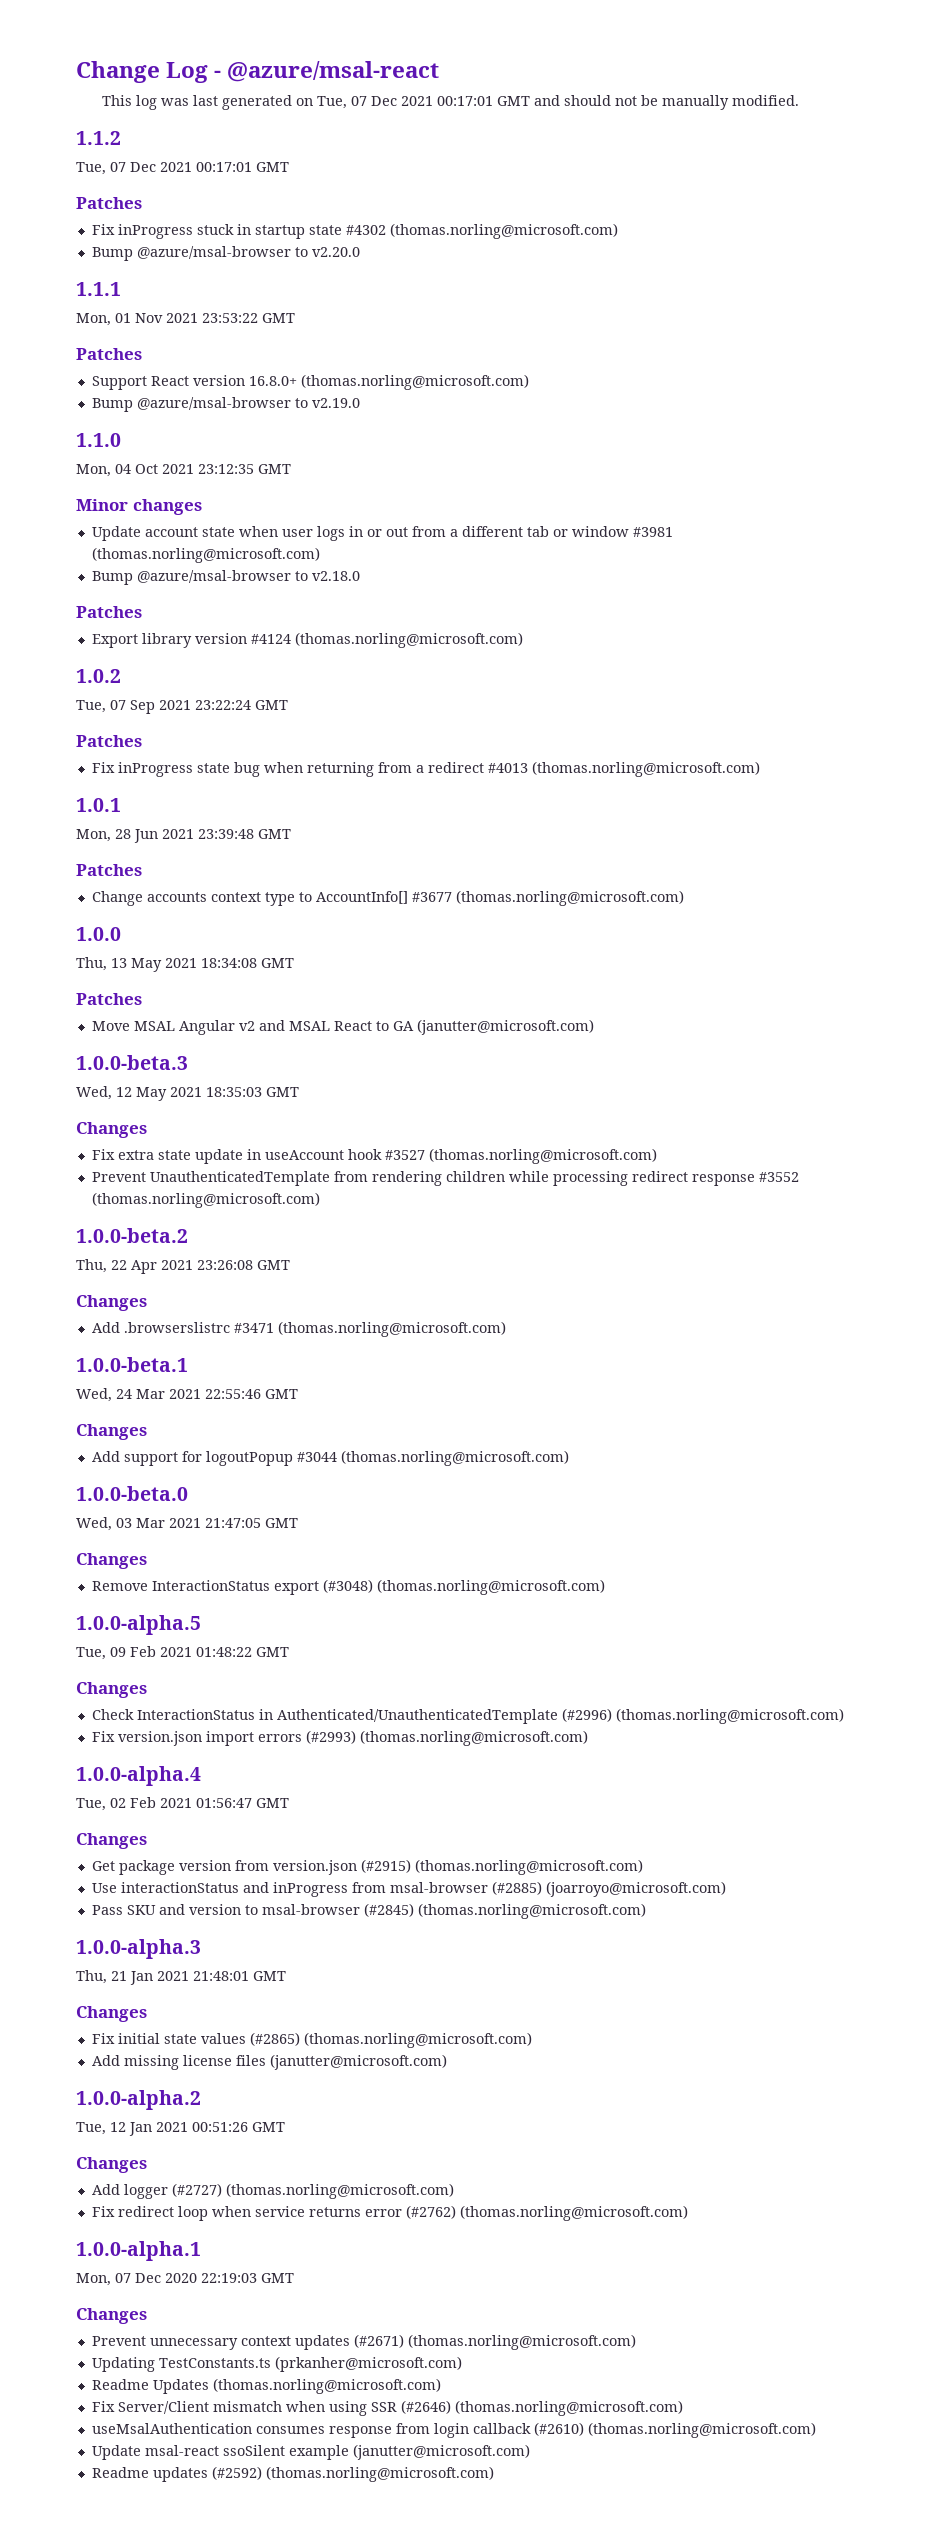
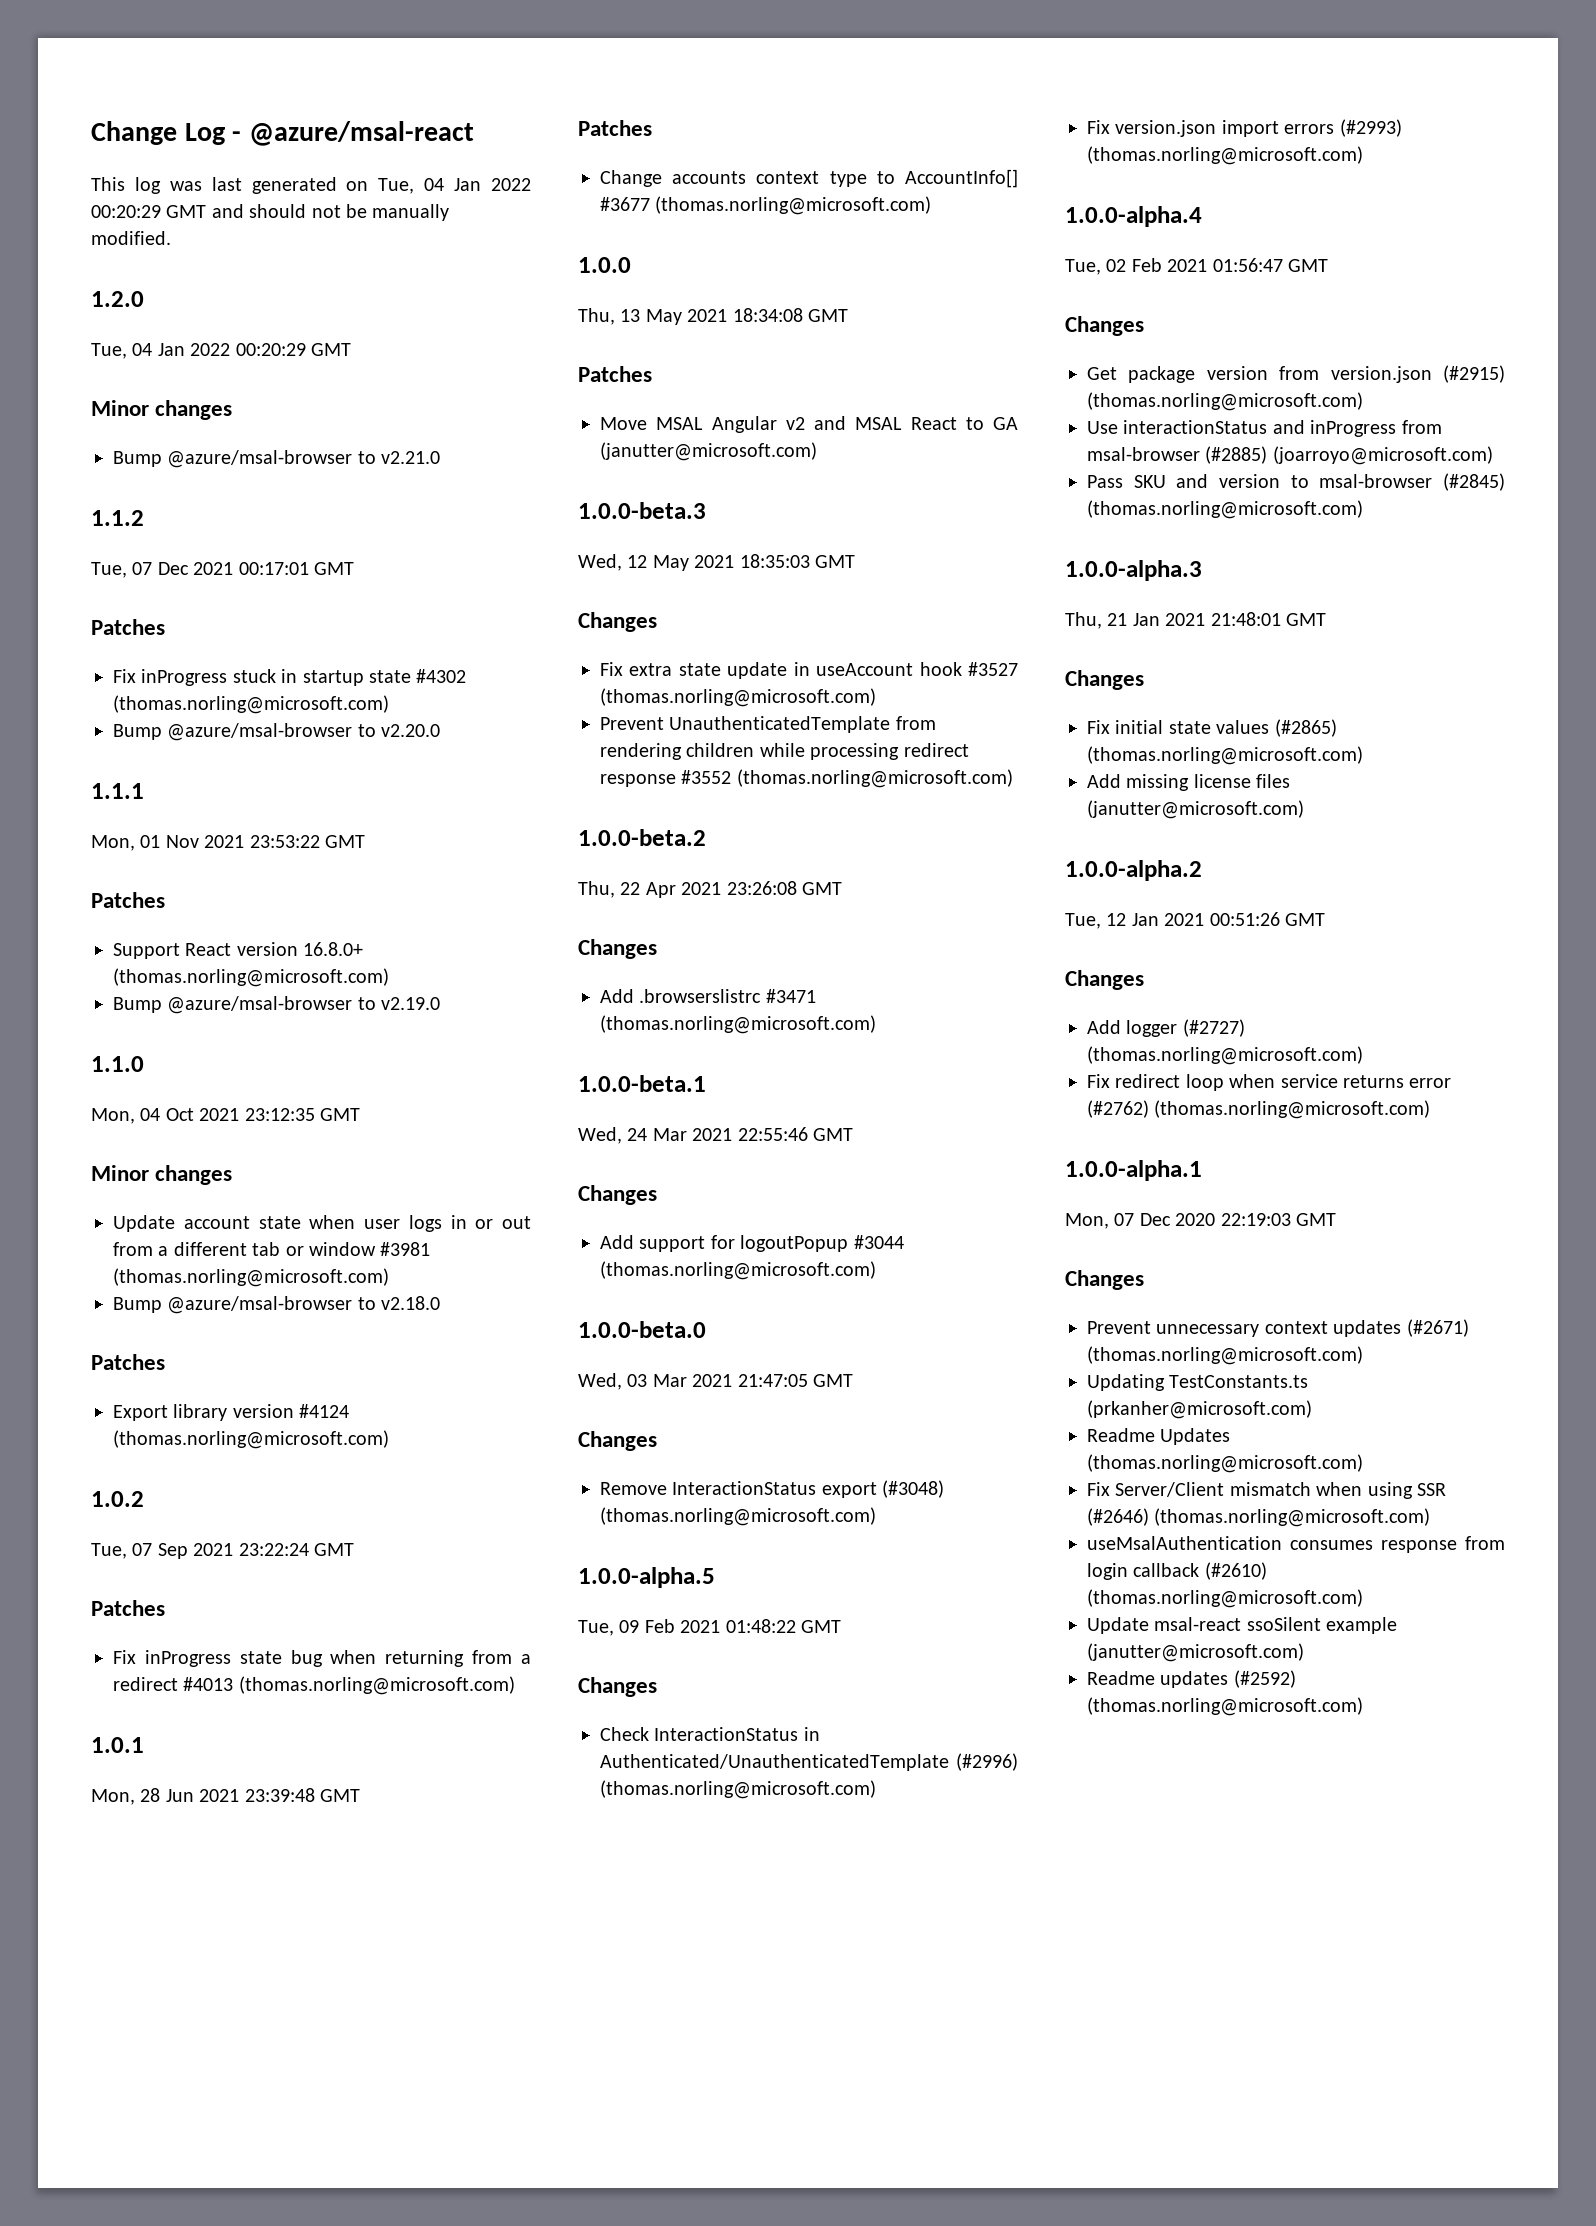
- This log was last generated on Tue, 07 Dec 2021 00:17:01 GMT and should not be manually modified.
+ This log was last generated on Tue, 04 Jan 2022 00:20:29 GMT and should not be manually modified.
+ 1.2.0
+ Tue, 04 Jan 2022 00:20:29 GMT
+ Minor changes
+ Bump @azure/msal-browser to v2.21.0

